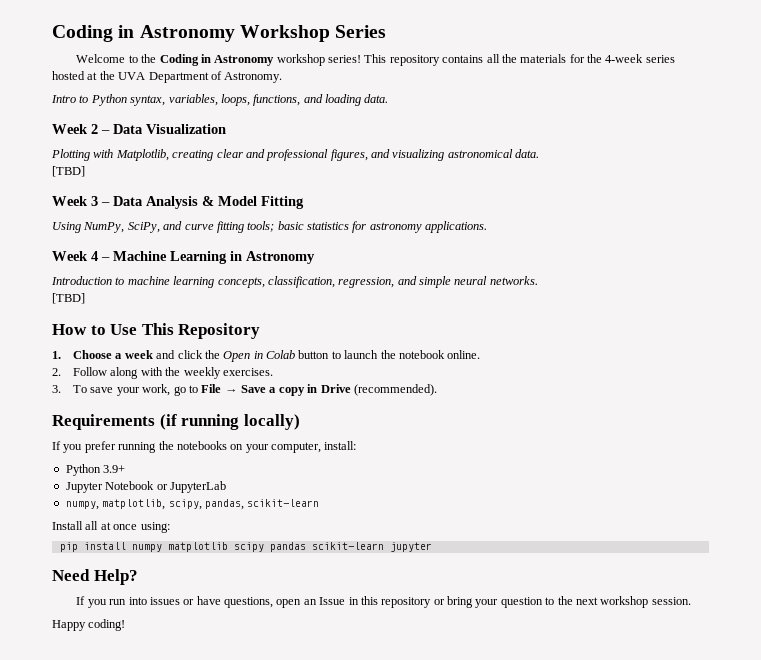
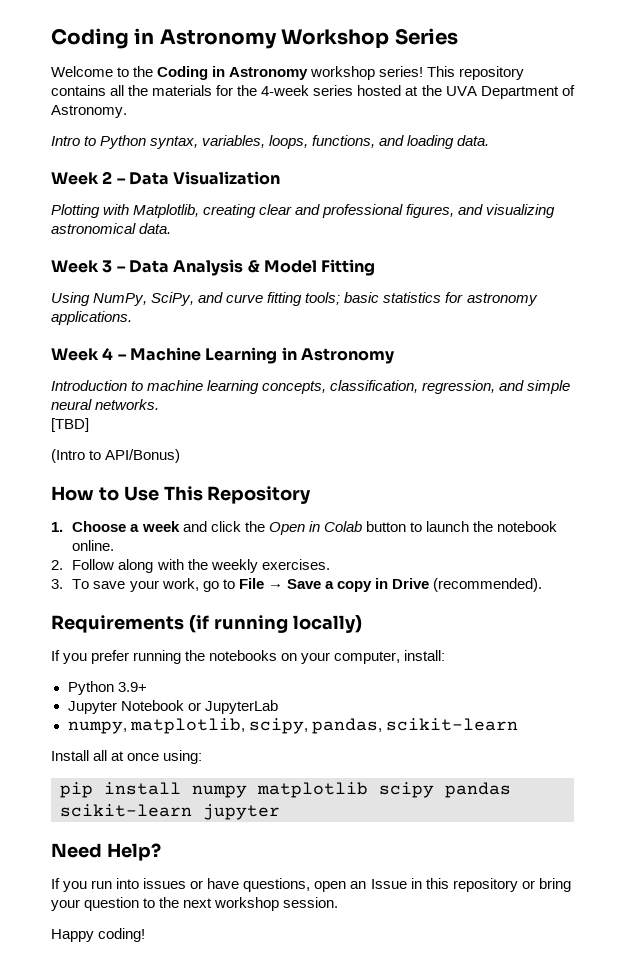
  Plotting with Matplotlib, creating clear and professional figures, and visualizing astronomical data.
- [TBD]
+ (Intro to API/Bonus)

